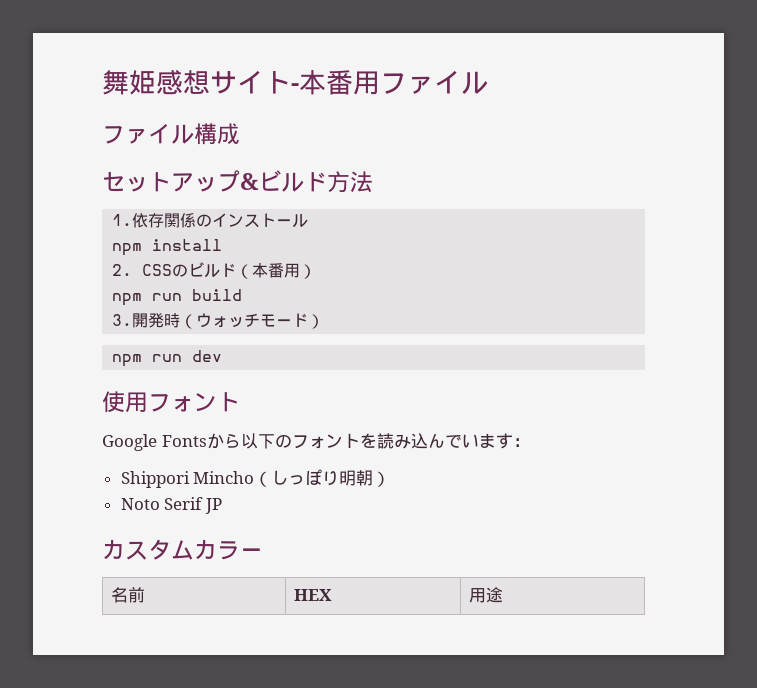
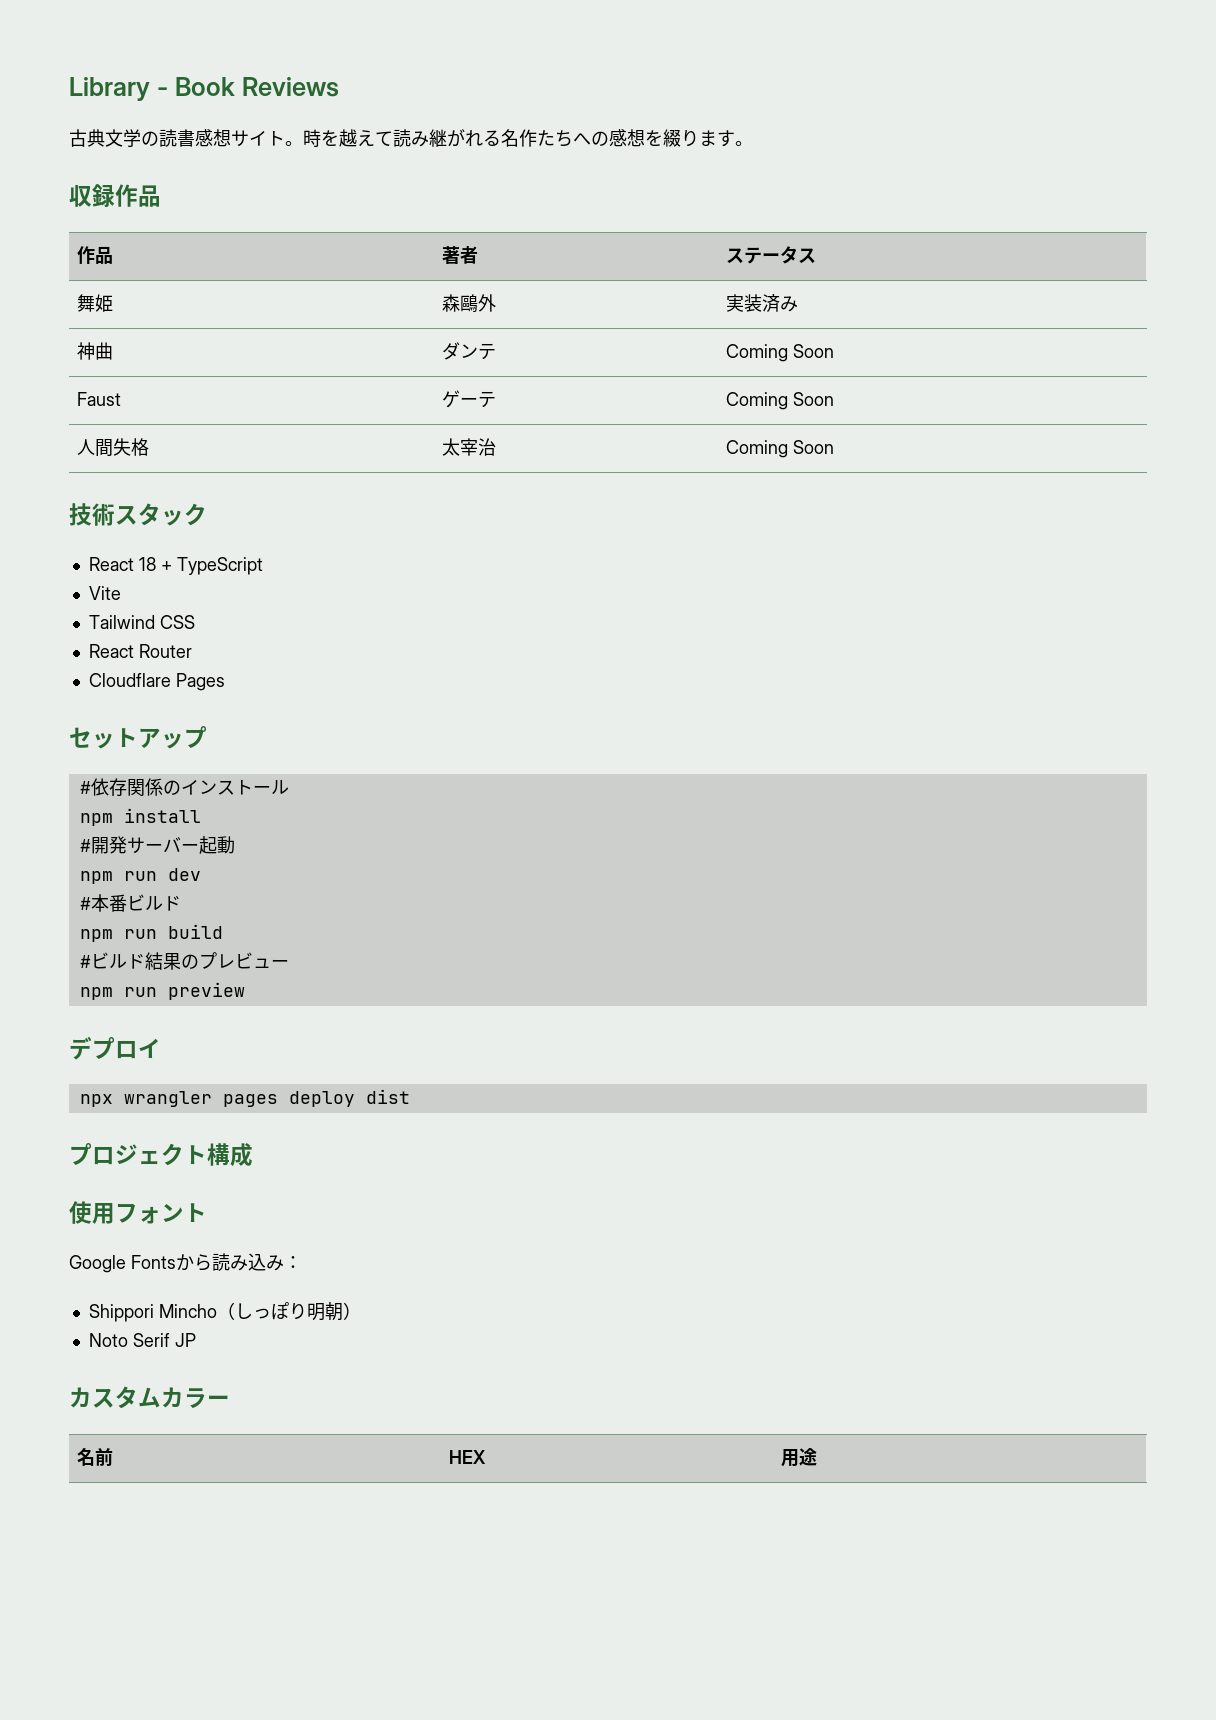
- 舞姫感想サイト-本番用ファイル
- ファイル構成
+ Library - Book Reviews
+ 古典文学の読書感想サイト。時を越えて読み継がれる名作たちへの感想を綴ります。
+ 収録作品
+ 作品 | 著者 | ステータス
+ 舞姫 | 森鷗外 | 実装済み
+ 神曲 | ダンテ | Coming Soon
+ Faust | ゲーテ | Coming Soon
+ 人間失格 | 太宰治 | Coming Soon
+ 技術スタック
+ React 18 + TypeScript
+ Vite
+ Tailwind CSS
+ React Router
+ Cloudflare Pages
- セットアップ&ビルド方法
- 1.依存関係のインストール
+ セットアップ
+ #依存関係のインストール
- 2. CSSのビルド（本番用）
+ #開発サーバー起動
+ npm run dev
+ #本番ビルド
- 3.開発時（ウォッチモード）
- npm run dev
+ #ビルド結果のプレビュー
+ npm run preview
+ デプロイ
+ npx wrangler pages deploy dist
+ プロジェクト構成
- Google Fontsから以下のフォントを読み込んでいます：
+ Google Fontsから読み込み：

